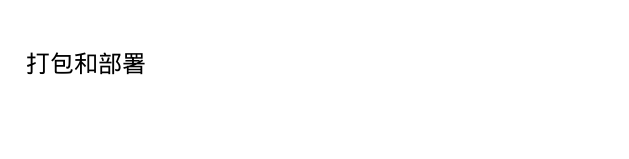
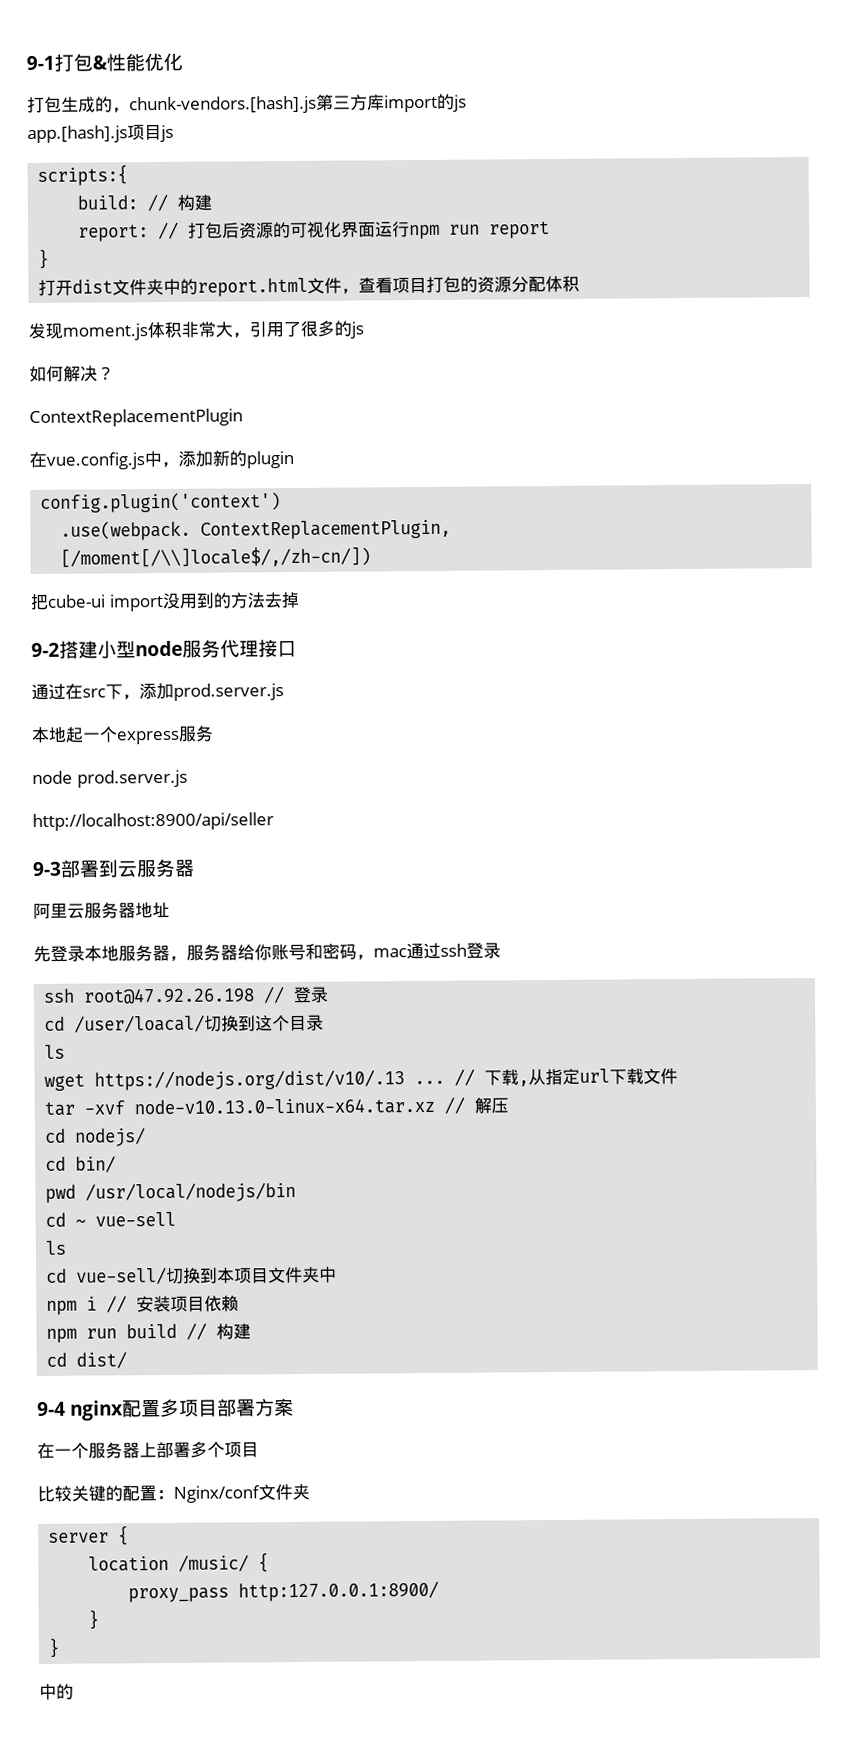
- 打包和部署
+ 9-1打包&性能优化
+ 打包生成的，chunk-vendors.[hash].js第三方库import的js
+ app.[hash].js项目js
+ scripts:{
+ build: // 构建
+ report: // 打包后资源的可视化界面运行npm run report
+ }
+ 打开dist文件夹中的report.html文件，查看项目打包的资源分配体积
+ 发现moment.js体积非常大，引用了很多的js
+ 如何解决？
+ ContextReplacementPlugin
+ 在vue.config.js中，添加新的plugin
+ config.plugin('context')
+ .use(webpack. ContextReplacementPlugin,
+ [/moment[/\\]locale$/,/zh-cn/])
+ 把cube-ui import没用到的方法去掉
+ 9-2搭建小型node服务代理接口
+ 通过在src下，添加prod.server.js
+ 本地起一个express服务
+ node prod.server.js
+ http://localhost:8900/api/seller
+ 9-3部署到云服务器
+ 阿里云服务器地址
+ 先登录本地服务器，服务器给你账号和密码，mac通过ssh登录
+ ssh root@47.92.26.198 // 登录
+ cd /user/loacal/切换到这个目录
+ ls
+ wget https://nodejs.org/dist/v10/.13 ... // 下载,从指定url下载文件
+ tar -xvf node-v10.13.0-linux-x64.tar.xz // 解压
+ cd nodejs/
+ cd bin/
+ pwd /usr/local/nodejs/bin
+ cd ~ vue-sell
+ ls
+ cd vue-sell/切换到本项目文件夹中
+ npm i // 安装项目依赖
+ npm run build // 构建
+ cd dist/
+ 9-4 nginx配置多项目部署方案
+ 在一个服务器上部署多个项目
+ 比较关键的配置：Nginx/conf文件夹
+ server {
+ location /music/ {
+ proxy_pass http:127.0.0.1:8900/
+ }
+ }
+ 中的

